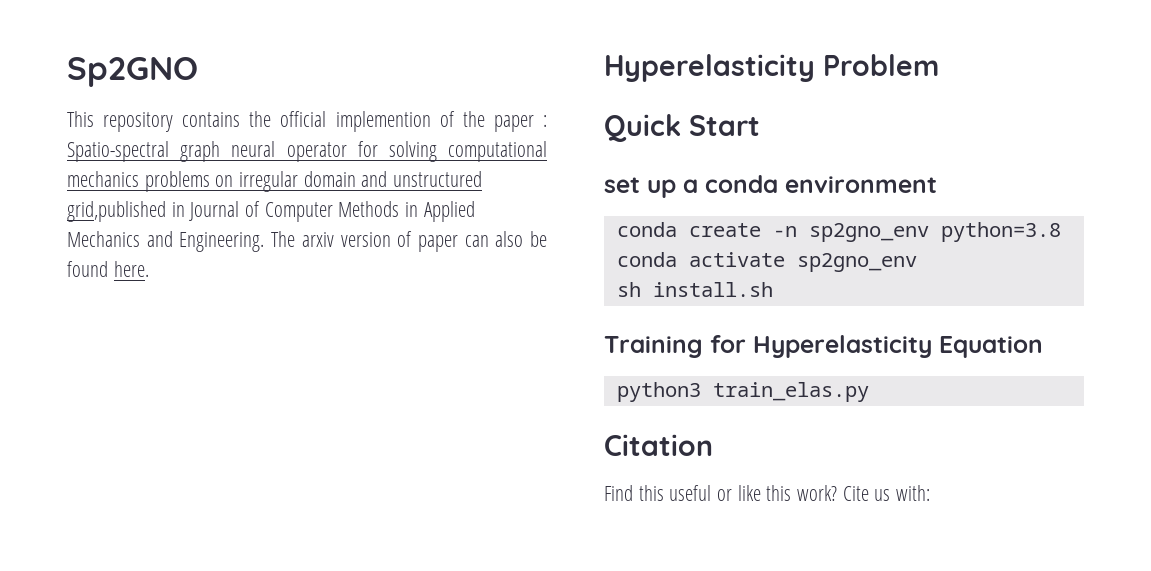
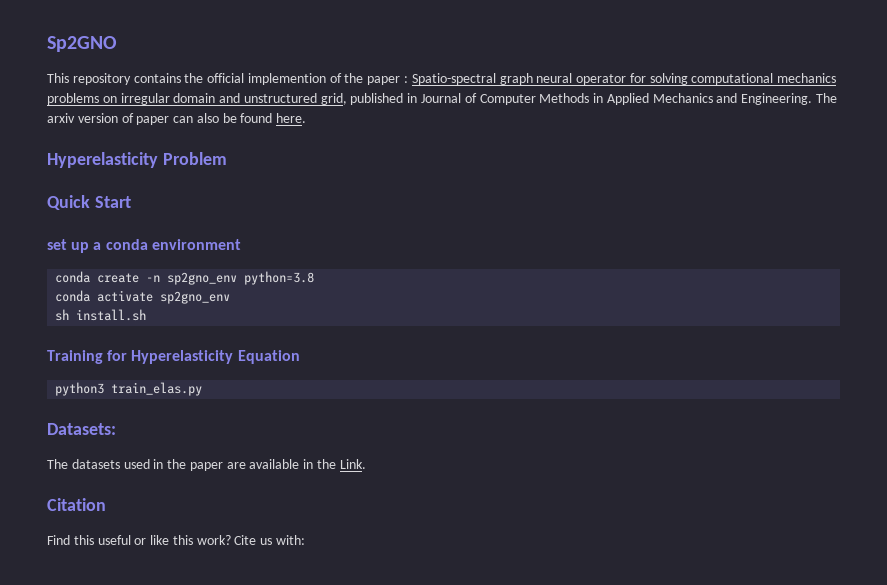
- This repository contains the official implemention of the paper : Spatio-spectral graph neural operator for solving computational mechanics problems on irregular domain and unstructured grid,published in Journal of Computer Methods in Applied Mechanics and Engineering.
+ This repository contains the official implemention of the paper : Spatio-spectral graph neural operator for solving computational mechanics problems on irregular domain and unstructured grid, published in Journal of Computer Methods in Applied Mechanics and Engineering.
+ Datasets:
+ The datasets used in the paper are available in the Link.

